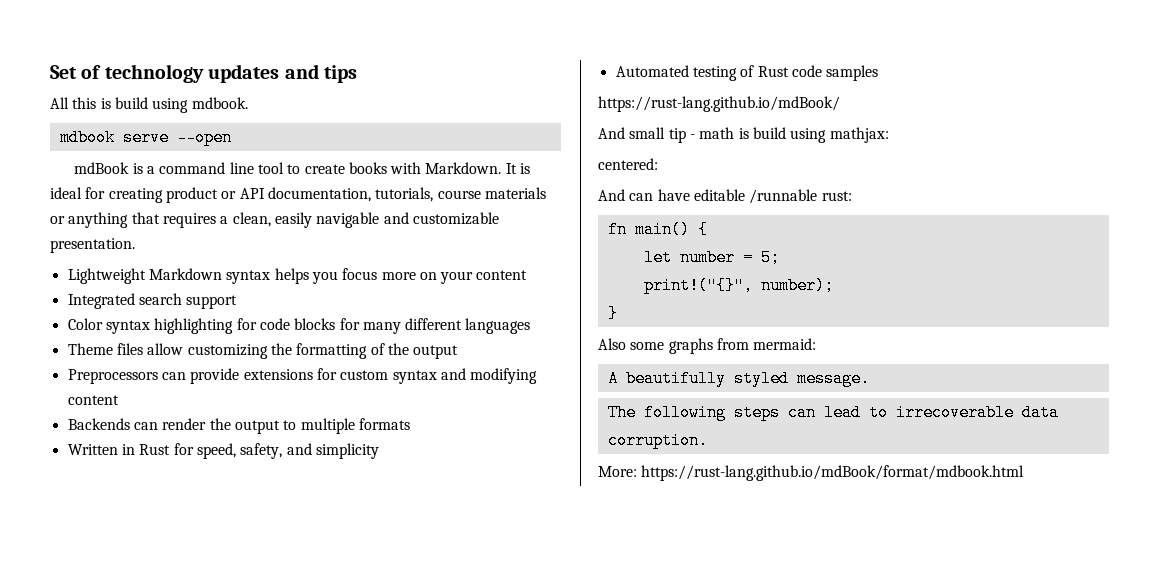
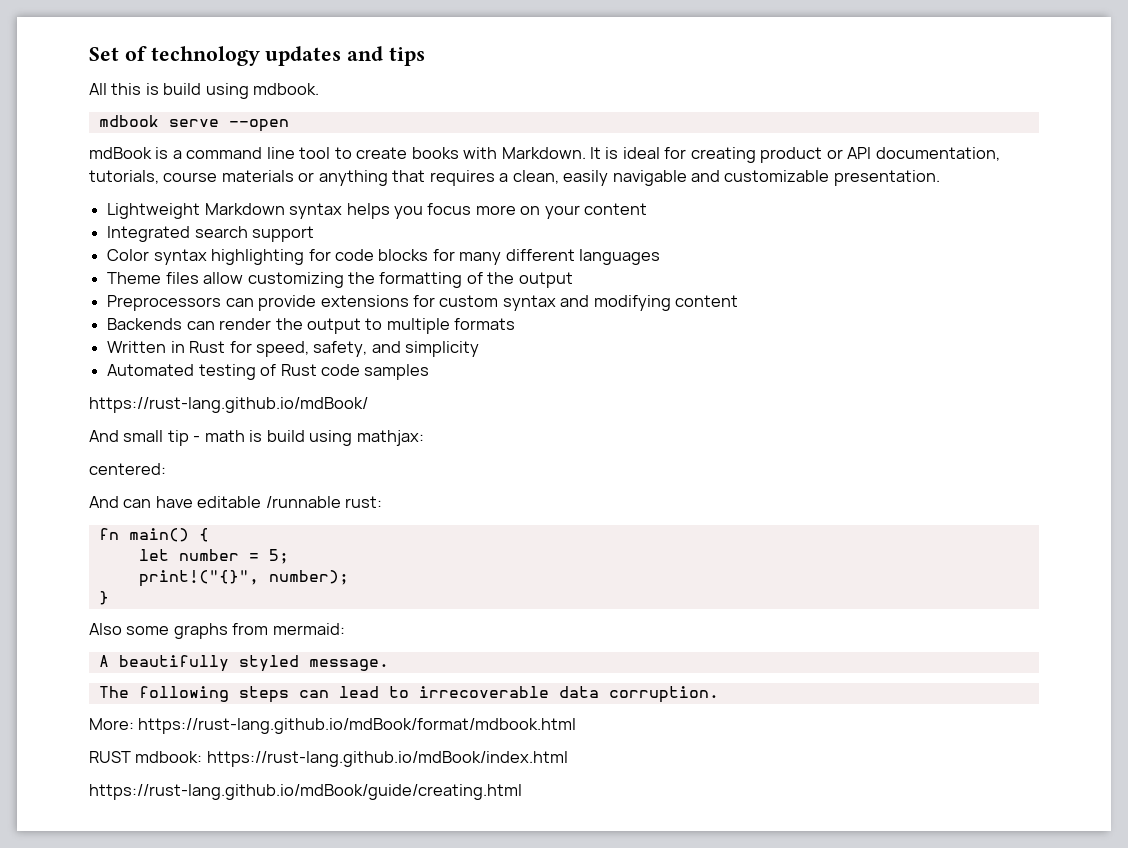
+ RUST mdbook: https://rust-lang.github.io/mdBook/index.html
+ https://rust-lang.github.io/mdBook/guide/creating.html

